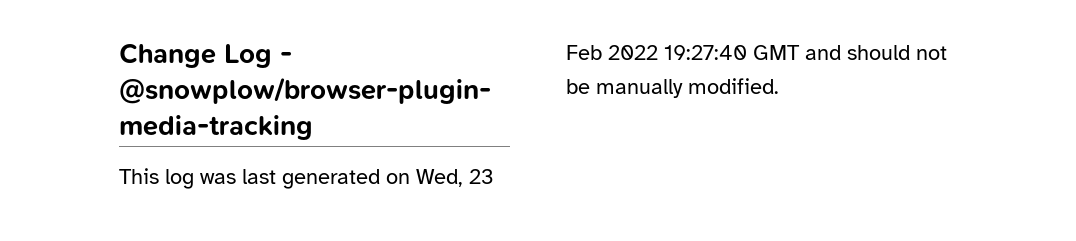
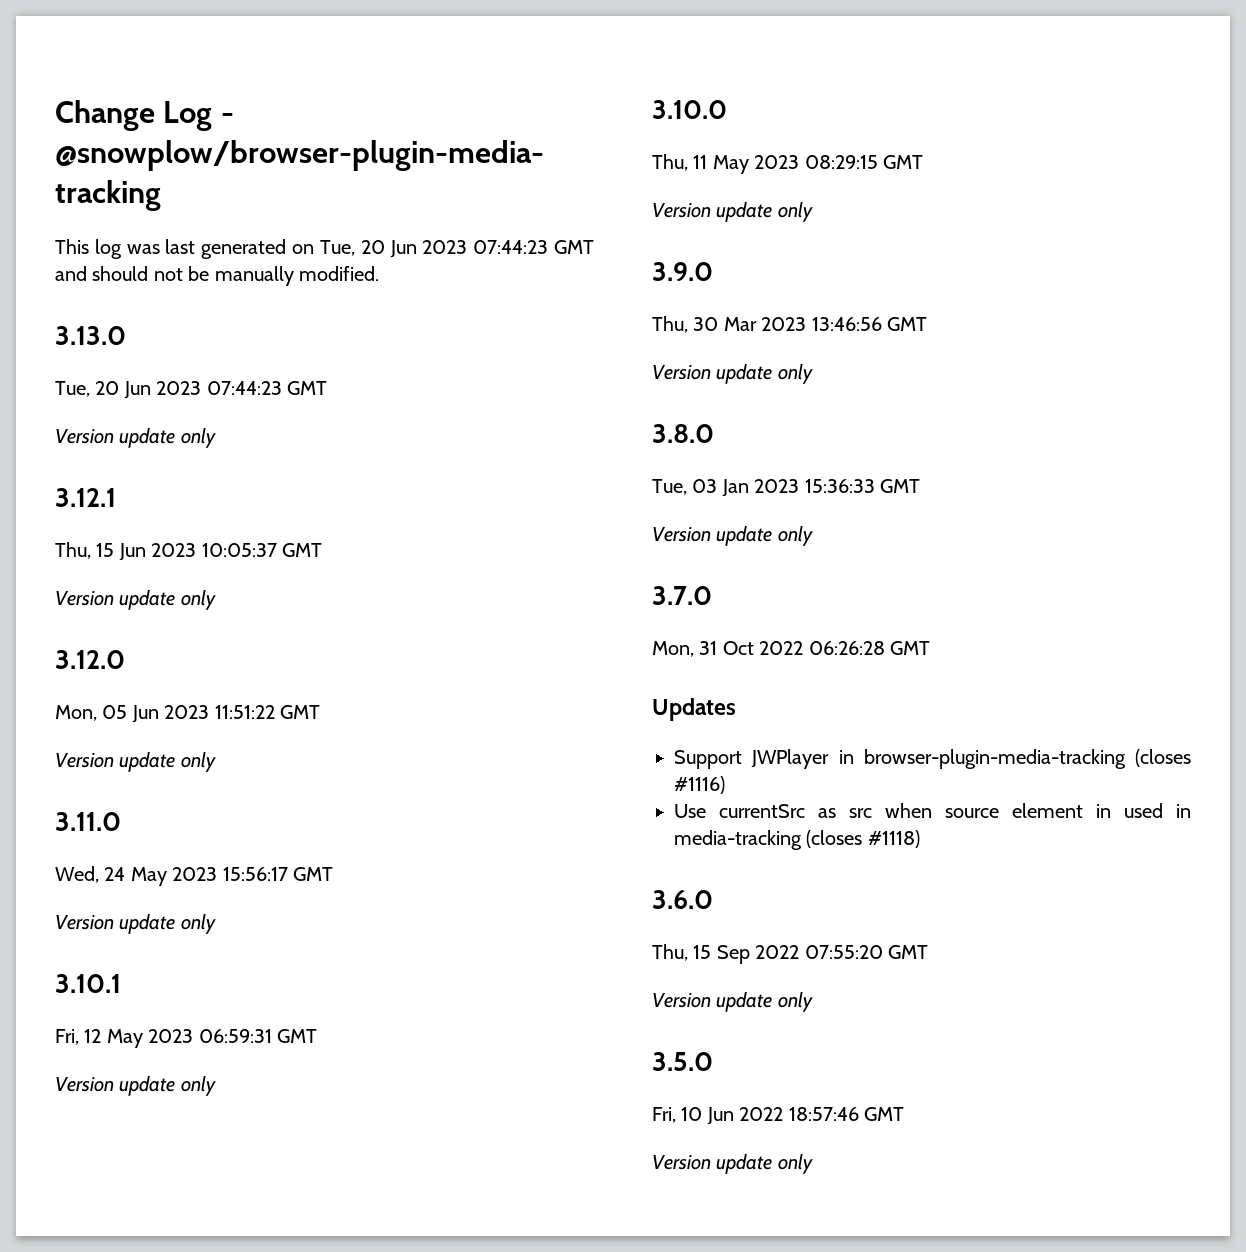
- This log was last generated on Wed, 23 Feb 2022 19:27:40 GMT and should not be manually modified.
+ This log was last generated on Tue, 20 Jun 2023 07:44:23 GMT and should not be manually modified.
+ 3.13.0
+ Tue, 20 Jun 2023 07:44:23 GMT
+ Version update only
+ 3.12.1
+ Thu, 15 Jun 2023 10:05:37 GMT
+ Version update only
+ 3.12.0
+ Mon, 05 Jun 2023 11:51:22 GMT
+ Version update only
+ 3.11.0
+ Wed, 24 May 2023 15:56:17 GMT
+ Version update only
+ 3.10.1
+ Fri, 12 May 2023 06:59:31 GMT
+ Version update only
+ 3.10.0
+ Thu, 11 May 2023 08:29:15 GMT
+ Version update only
+ 3.9.0
+ Thu, 30 Mar 2023 13:46:56 GMT
+ Version update only
+ 3.8.0
+ Tue, 03 Jan 2023 15:36:33 GMT
+ Version update only
+ 3.7.0
+ Mon, 31 Oct 2022 06:26:28 GMT
+ Updates
+ Support JWPlayer in browser-plugin-media-tracking (closes #1116)
+ Use currentSrc as src when source element in used in media-tracking (closes #1118)
+ 3.6.0
+ Thu, 15 Sep 2022 07:55:20 GMT
+ Version update only
+ 3.5.0
+ Fri, 10 Jun 2022 18:57:46 GMT
+ Version update only

